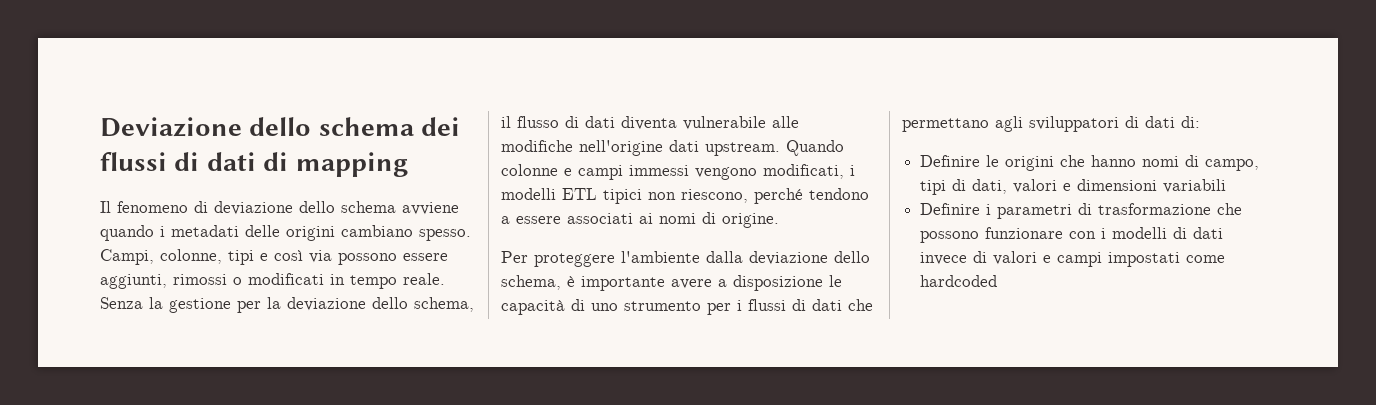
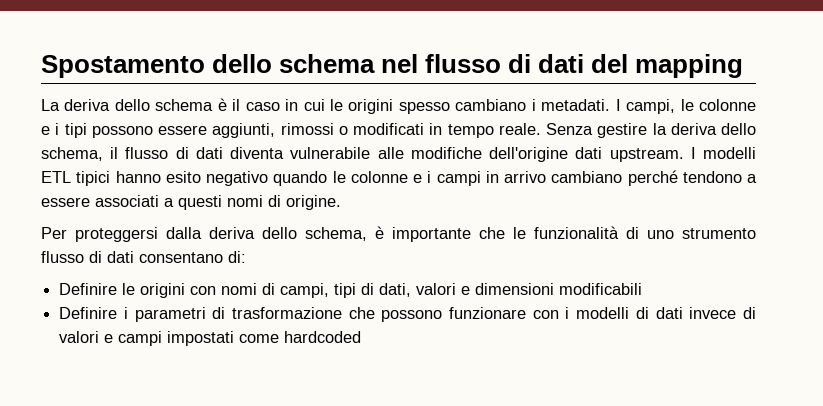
- Deviazione dello schema dei flussi di dati di mapping
+ Spostamento dello schema nel flusso di dati del mapping
- Il fenomeno di deviazione dello schema avviene quando i metadati delle origini cambiano spesso. Campi, colonne, tipi e così via possono essere aggiunti, rimossi o modificati in tempo reale.
+ La deriva dello schema è il caso in cui le origini spesso cambiano i metadati. I campi, le colonne e i tipi possono essere aggiunti, rimossi o modificati in tempo reale.
- Senza la gestione per la deviazione dello schema, il flusso di dati diventa vulnerabile alle modifiche nell'origine dati upstream.
+ Senza gestire la deriva dello schema, il flusso di dati diventa vulnerabile alle modifiche dell'origine dati upstream.
- Quando colonne e campi immessi vengono modificati, i modelli ETL tipici non riescono, perché tendono a essere associati ai nomi di origine.
+ I modelli ETL tipici hanno esito negativo quando le colonne e i campi in arrivo cambiano perché tendono a essere associati a questi nomi di origine.
- Per proteggere l'ambiente dalla deviazione dello schema, è importante avere a disposizione le capacità di uno strumento per i flussi di dati che permettano agli sviluppatori di dati di:
+ Per proteggersi dalla deriva dello schema, è importante che le funzionalità di uno strumento flusso di dati consentano di:
- Definire le origini che hanno nomi di campo, tipi di dati, valori e dimensioni variabili
+ Definire le origini con nomi di campi, tipi di dati, valori e dimensioni modificabili

